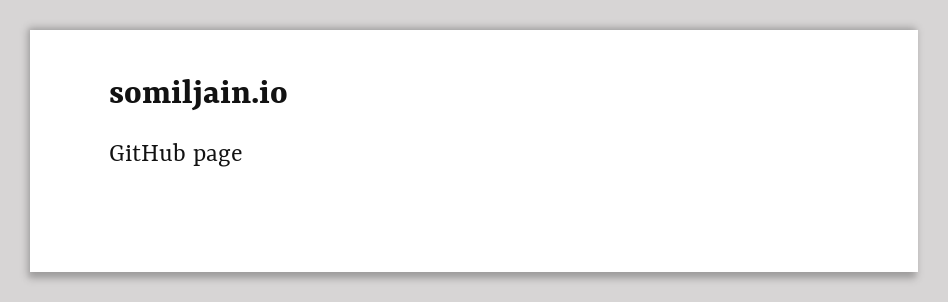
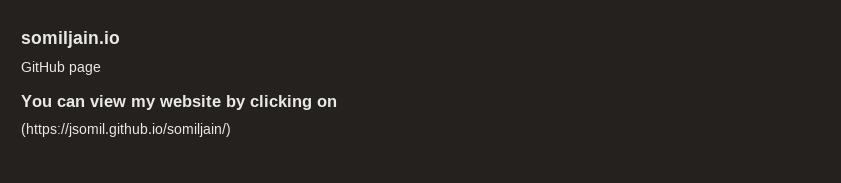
+ You can view my website by clicking on
+ (https://jsomil.github.io/somiljain/)

